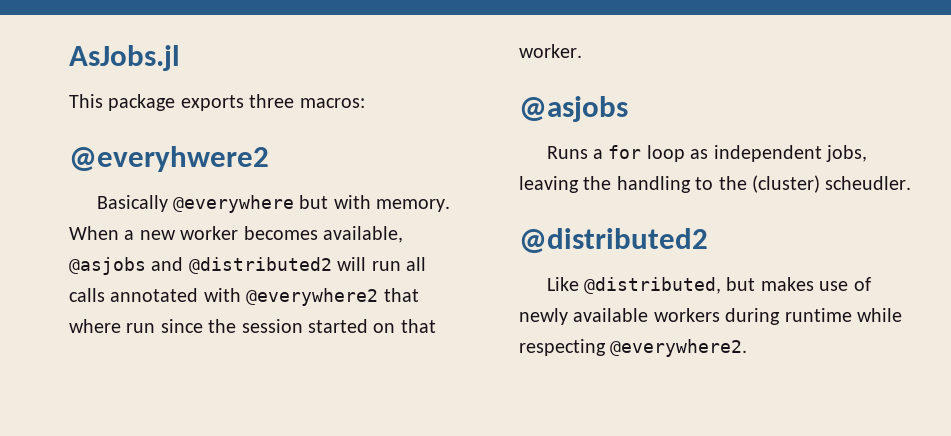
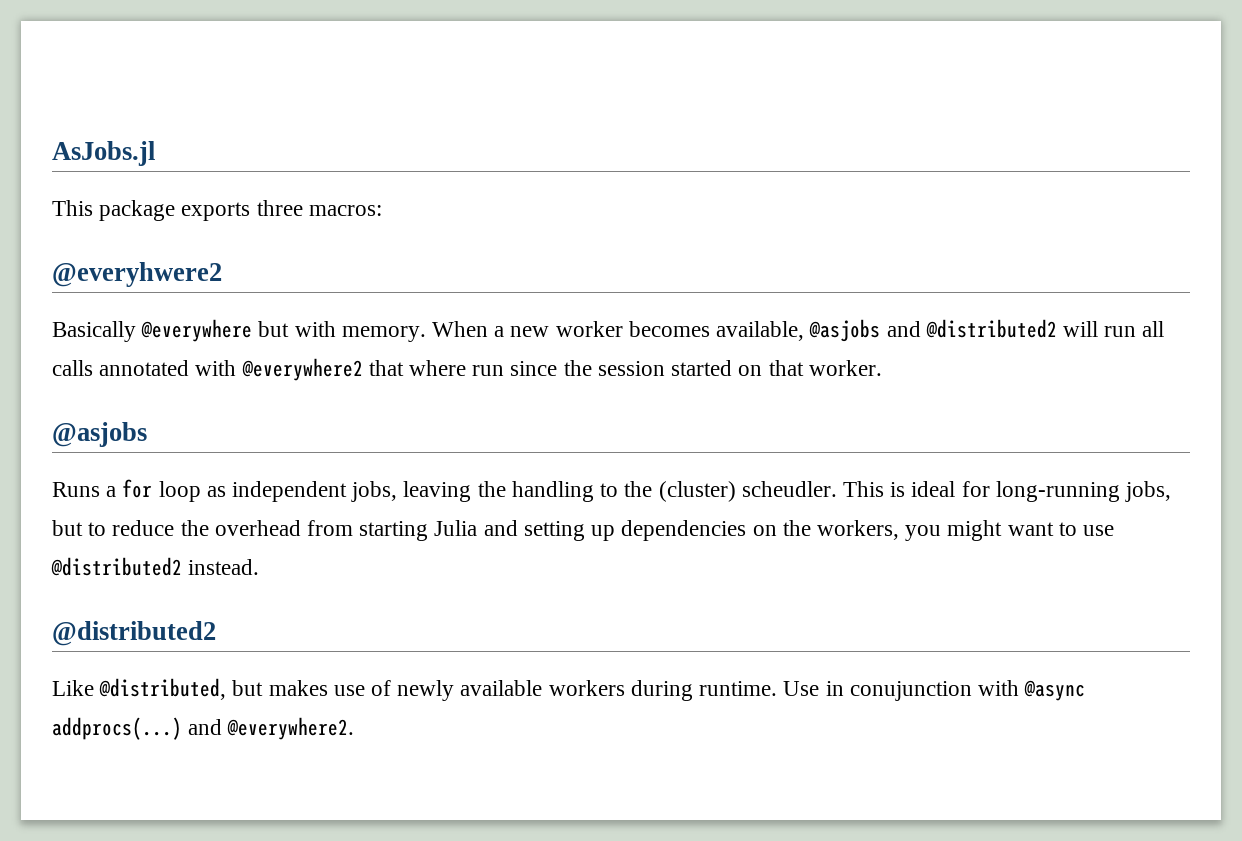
+ This is ideal for long-running jobs, but to reduce the overhead from starting Julia and setting up dependencies on the workers, you might want to use @distributed2 instead.
- Like @distributed, but makes use of newly available workers during runtime while respecting @everywhere2.
+ Like @distributed, but makes use of newly available workers during runtime. Use in conujunction with @async addprocs(...) and @everywhere2.

